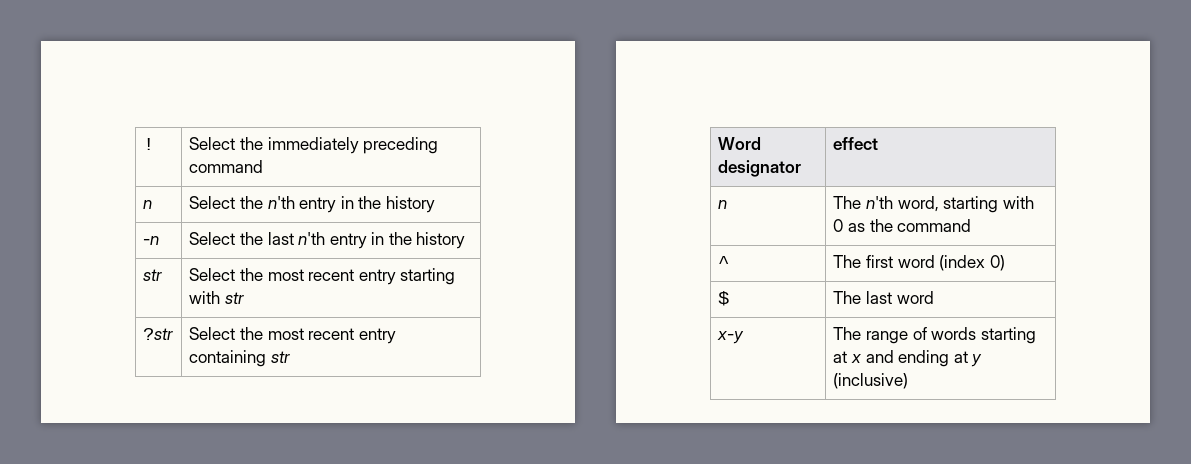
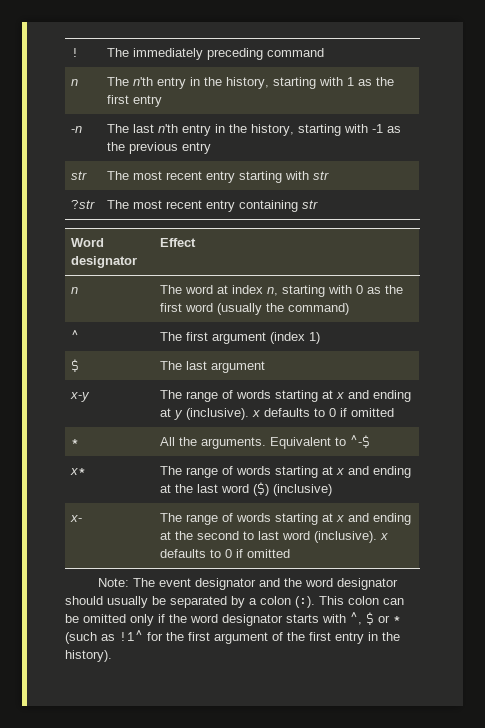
- ! | Select the immediately preceding command
+ ! | The immediately preceding command
- n | Select the n'th entry in the history
+ n | The n'th entry in the history, starting with 1 as the first entry
- -n | Select the last n'th entry in the history
+ -n | The last n'th entry in the history, starting with -1 as the previous entry
- str | Select the most recent entry starting with str
+ str | The most recent entry starting with str
- ?str | Select the most recent entry containing str
+ ?str | The most recent entry containing str
- Word designator | effect
- n | The n'th word, starting with 0 as the command
+ Word designator | Effect
+ n | The word at index n, starting with 0 as the first word (usually the command)
- ^ | The first word (index 0)
+ ^ | The first argument (index 1)
- $ | The last word
+ $ | The last argument
- x-y | The range of words starting at x and ending at y (inclusive)
+ x-y | The range of words starting at x and ending at y (inclusive). x defaults to 0 if omitted
+ * | All the arguments. Equivalent to ^-$
+ x* | The range of words starting at x and ending at the last word ($) (inclusive)
+ x- | The range of words starting at x and ending at the second to last word (inclusive). x defaults to 0 if omitted
+ Note: The event designator and the word designator should usually be separated by a colon (:). This colon can be omitted only if the word designator starts with ^, $ or * (such as !1^ for the first argument of the first entry in the history).

